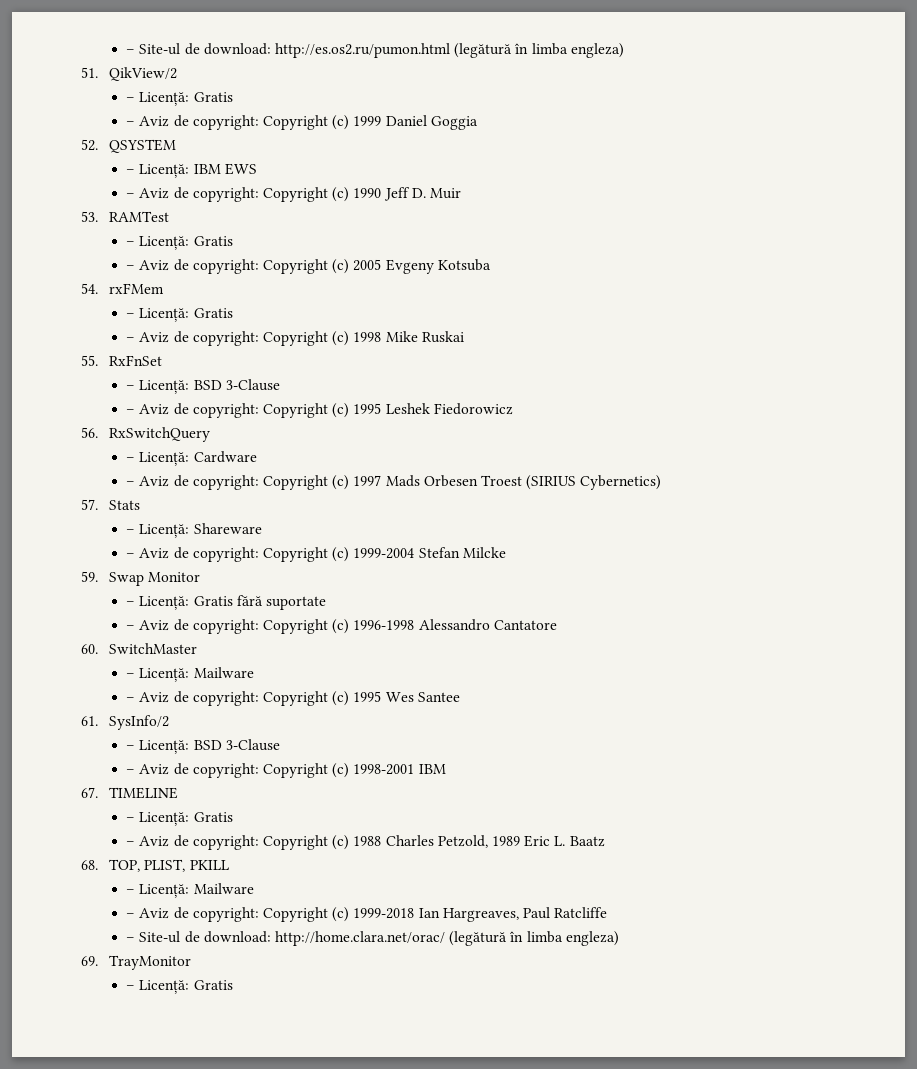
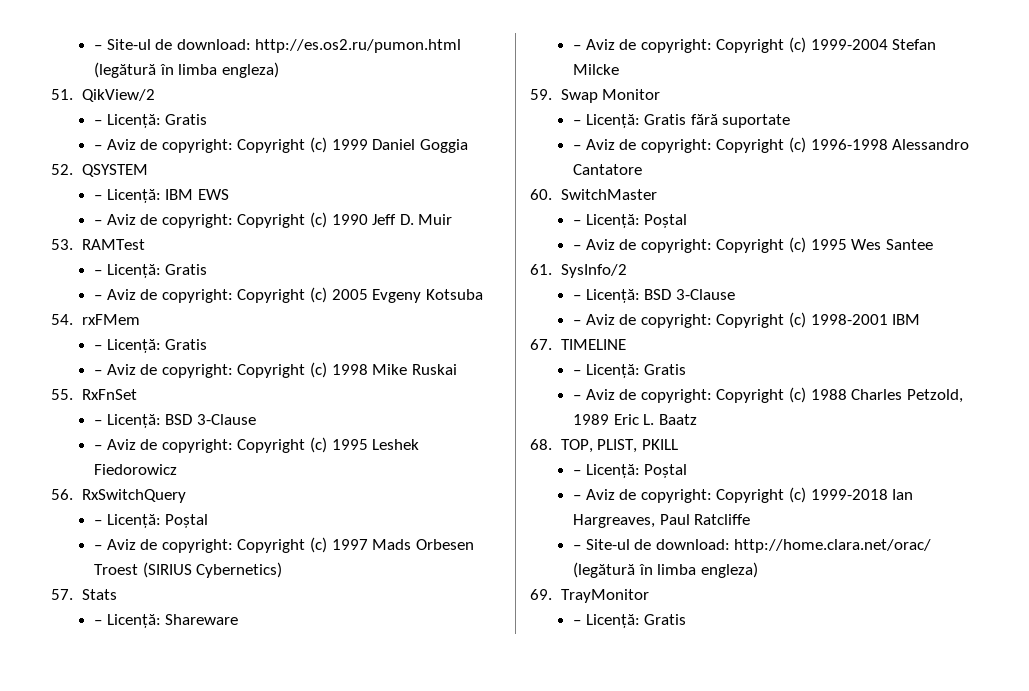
  56. RxSwitchQuery
- – Licență: Cardware
+ – Licență: Poștal
  60. SwitchMaster
- – Licență: Mailware
+ – Licență: Poștal
  68. TOP, PLIST, PKILL
- – Licență: Mailware
+ – Licență: Poștal

